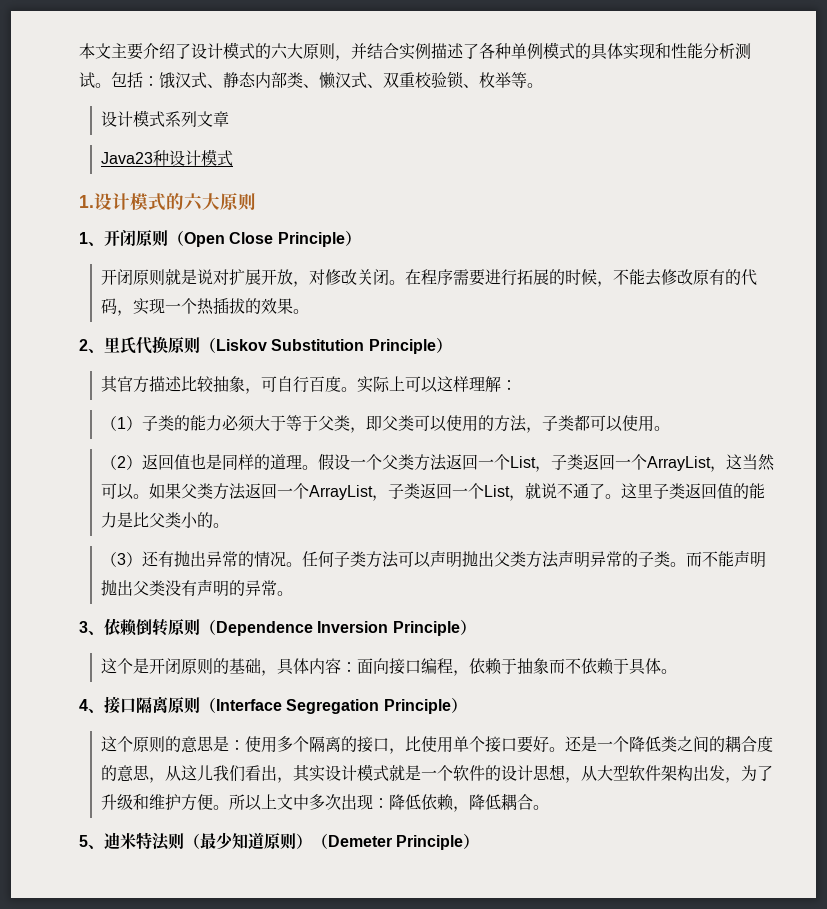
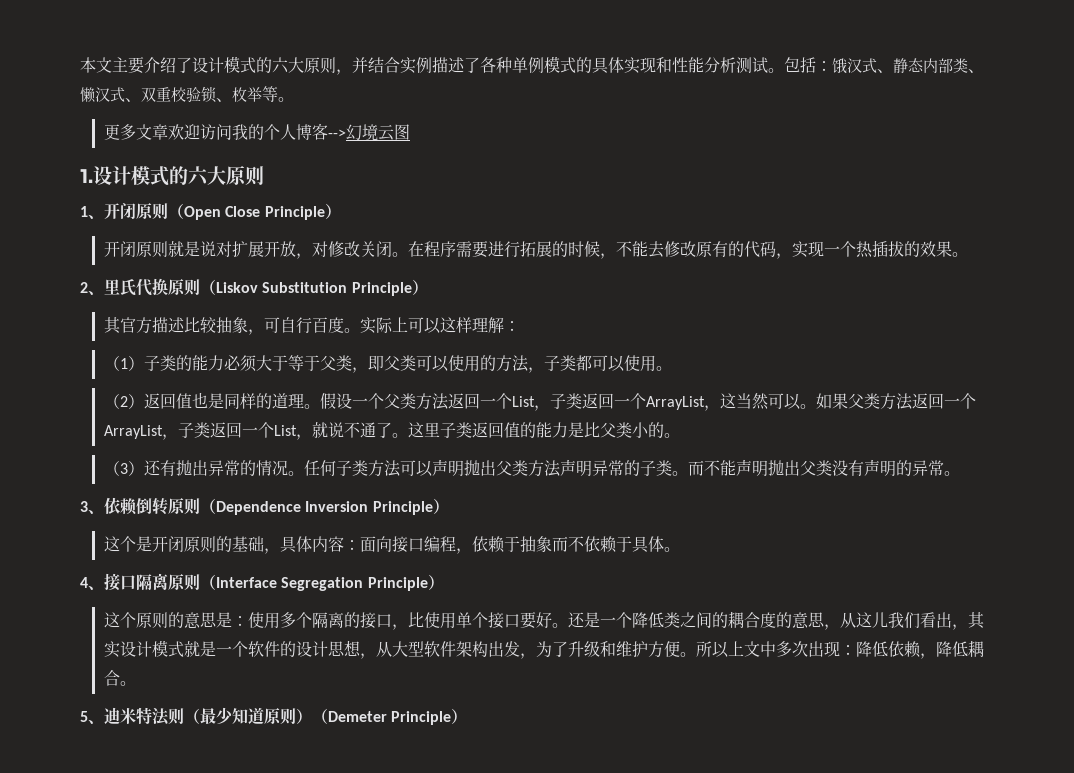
- 设计模式系列文章
- Java23种设计模式
+ 更多文章欢迎访问我的个人博客-->幻境云图

